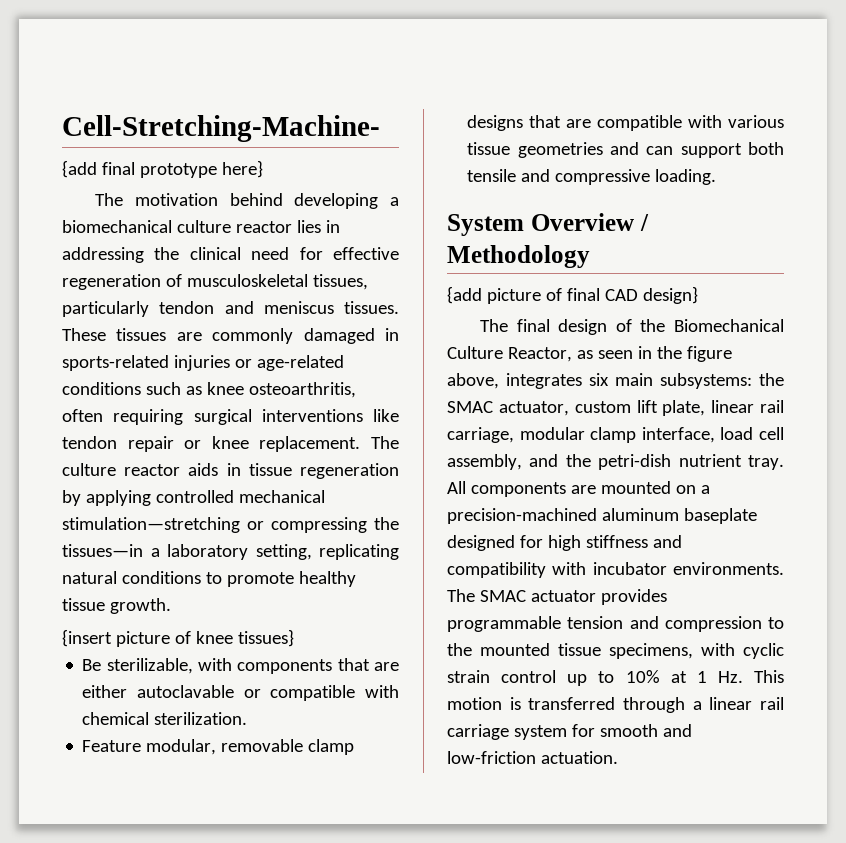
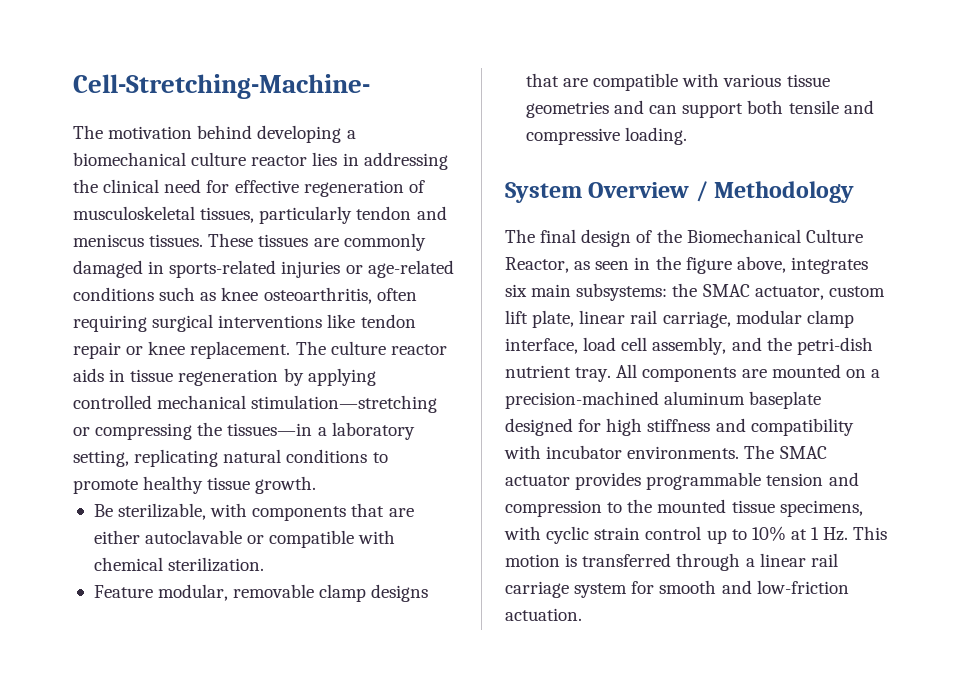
- {add final prototype here}
- {insert picture of knee tissues}
- {add picture of final CAD design}

